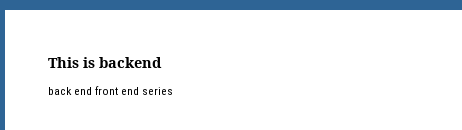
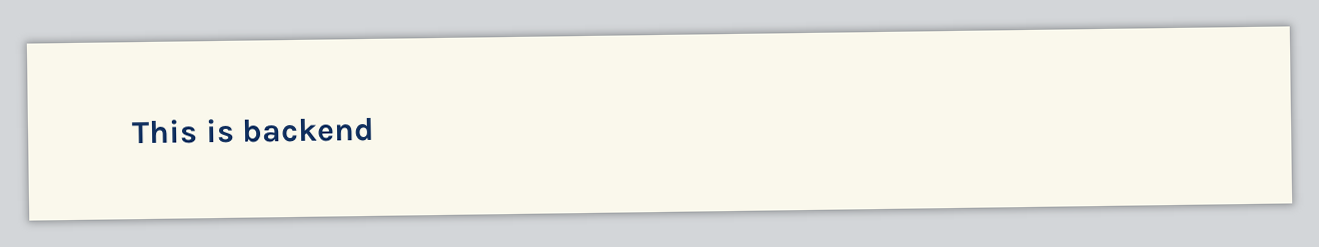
- back end front end series

